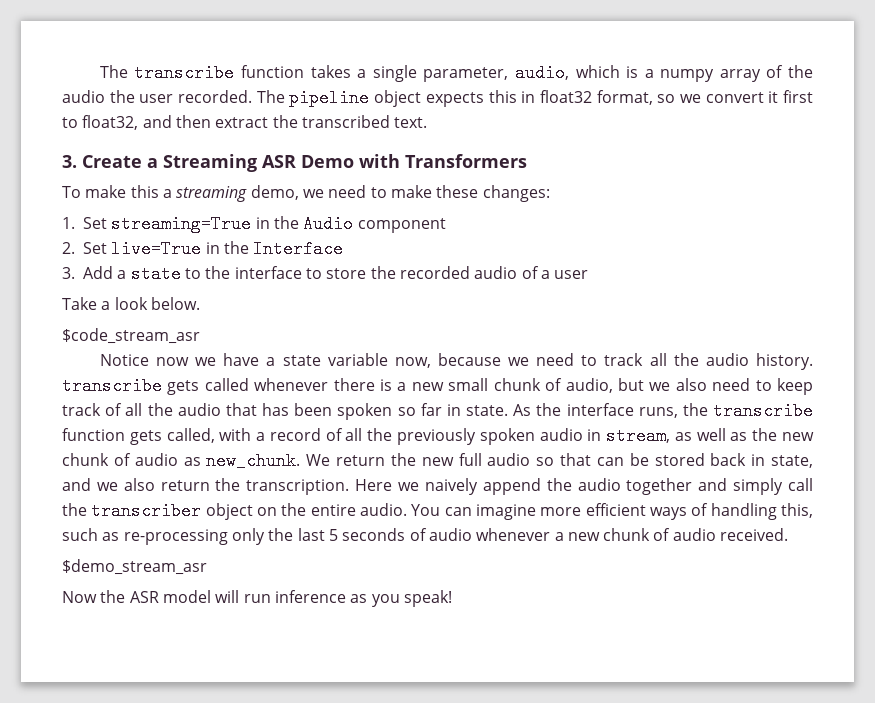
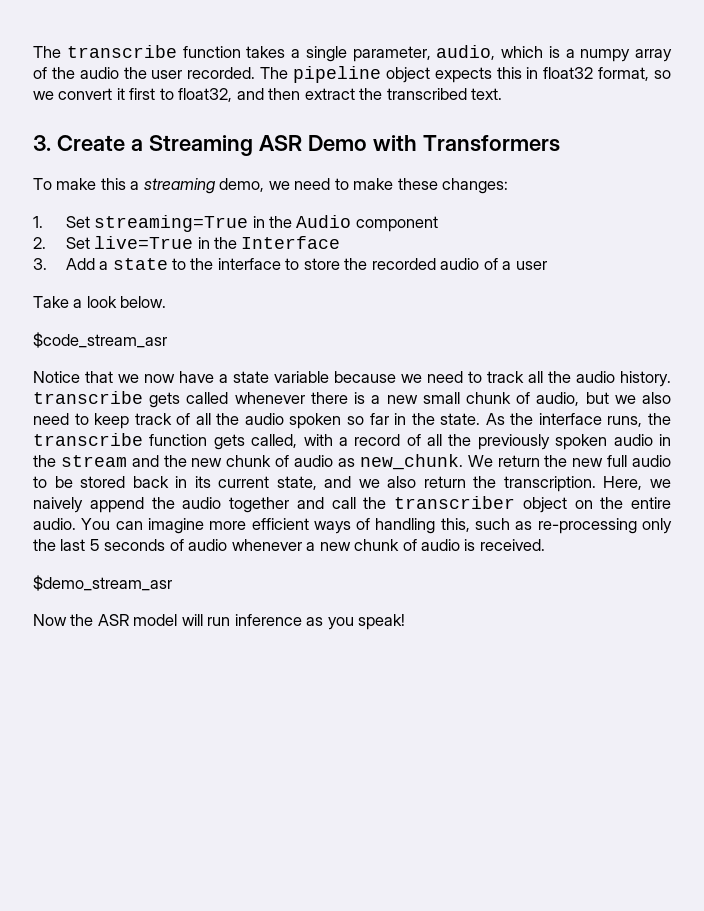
- Notice now we have a state variable now, because we need to track all the audio history. transcribe gets called whenever there is a new small chunk of audio, but we also need to keep track of all the audio that has been spoken so far in state.
+ Notice that we now have a state variable because we need to track all the audio history. transcribe gets called whenever there is a new small chunk of audio, but we also need to keep track of all the audio spoken so far in the state.
- As the interface runs, the transcribe function gets called, with a record of all the previously spoken audio in stream, as well as the new chunk of audio as new_chunk.
+ As the interface runs, the transcribe function gets called, with a record of all the previously spoken audio in the stream and the new chunk of audio as new_chunk.
- We return the new full audio so that can be stored back in state, and we also return the transcription.
+ We return the new full audio to be stored back in its current state, and we also return the transcription.
- Here we naively append the audio together and simply call the transcriber object on the entire audio.
+ Here, we naively append the audio together and call the transcriber object on the entire audio.
- You can imagine more efficient ways of handling this, such as re-processing only the last 5 seconds of audio whenever a new chunk of audio received.
+ You can imagine more efficient ways of handling this, such as re-processing only the last 5 seconds of audio whenever a new chunk of audio is received.

